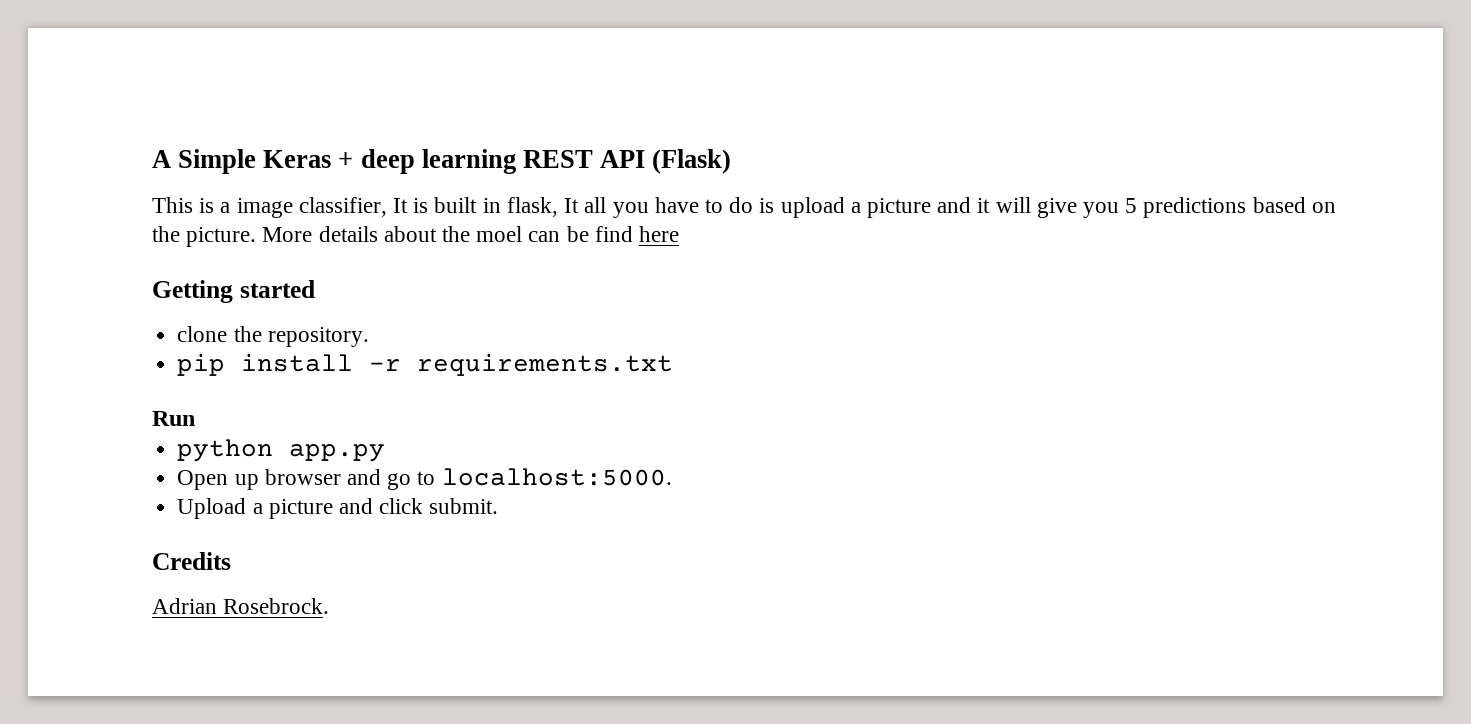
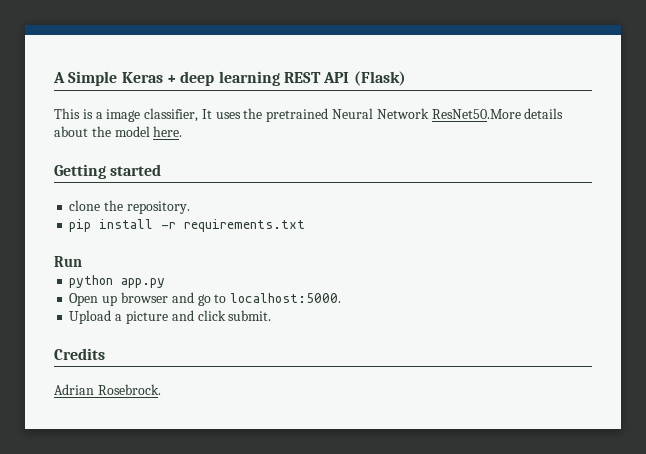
- This is a image classifier, It is built in flask, It all you have to do is upload a picture and it will give you 5 predictions based on the picture. More details about the moel can be find here
+ This is a image classifier, It uses the pretrained Neural Network ResNet50.More details about the model here.

